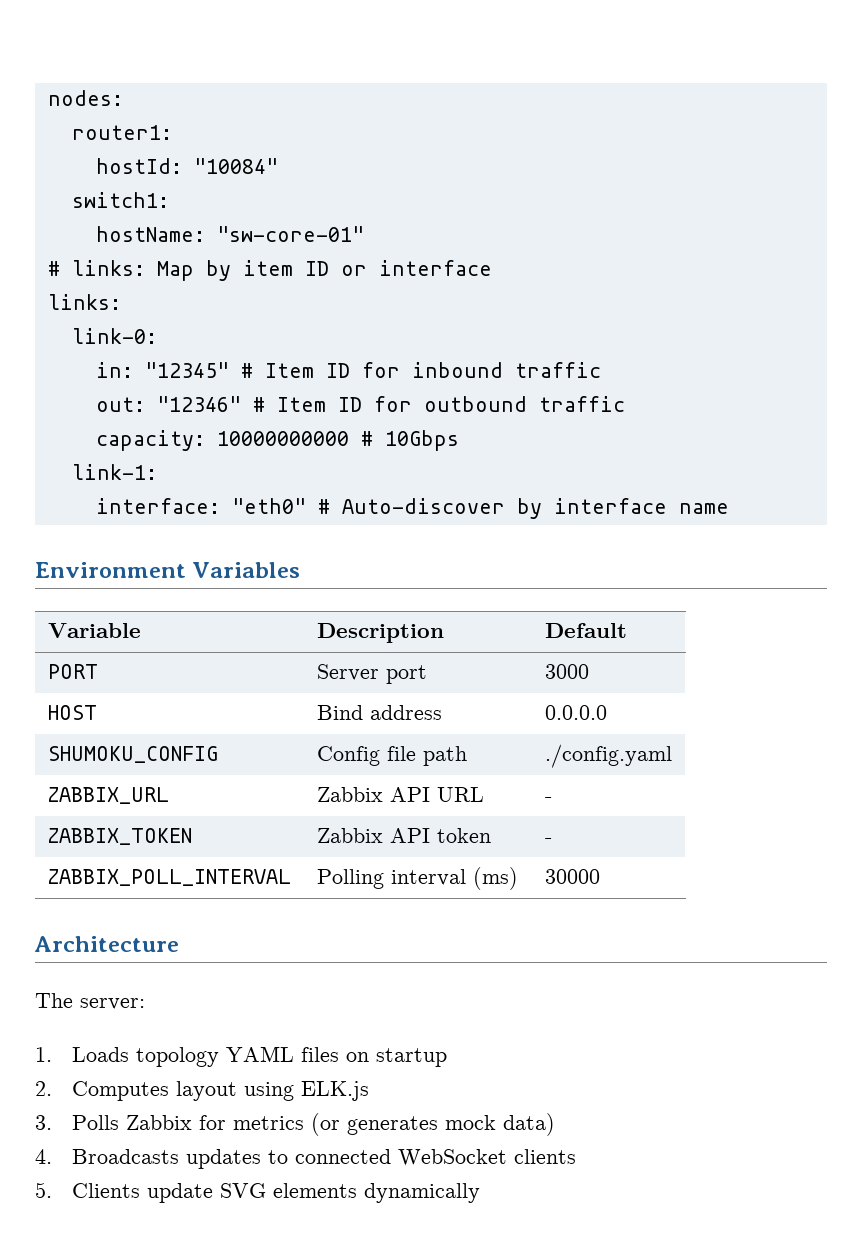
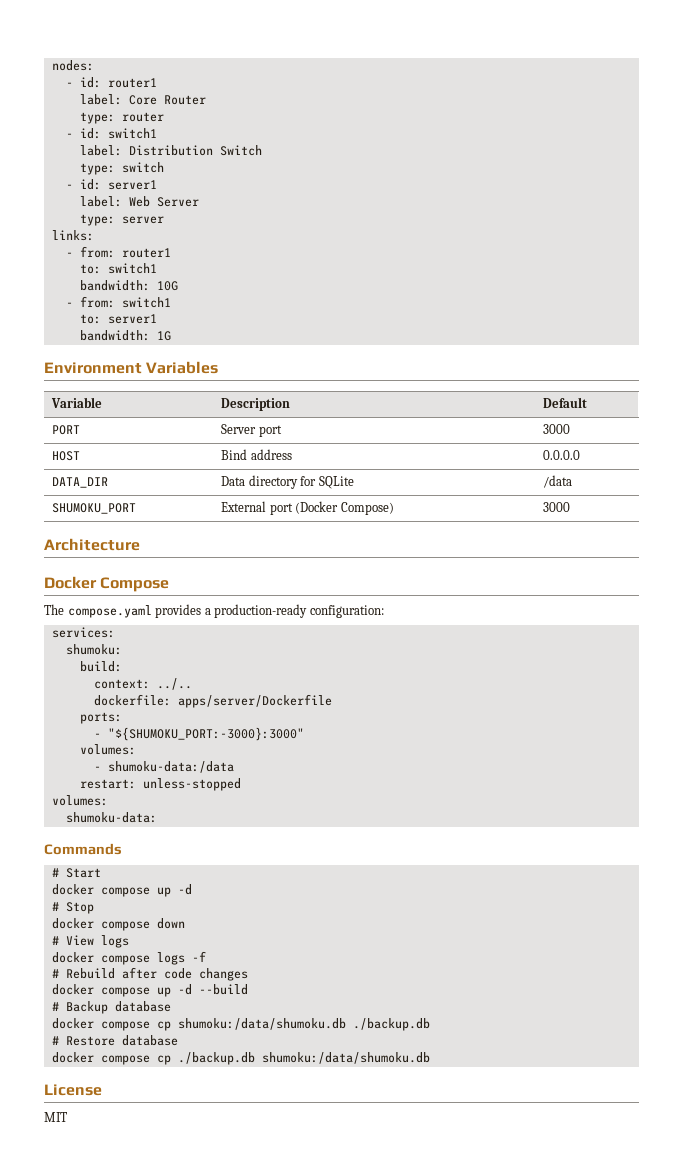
- router1:
- hostId: "10084"
- switch1:
- hostName: "sw-core-01"
- # links: Map by item ID or interface
+ - id: router1
+ label: Core Router
+ type: router
+ - id: switch1
+ label: Distribution Switch
+ type: switch
+ - id: server1
+ label: Web Server
+ type: server
  links:
- link-0:
- in: "12345" # Item ID for inbound traffic
- out: "12346" # Item ID for outbound traffic
- capacity: 10000000000 # 10Gbps
- link-1:
- interface: "eth0" # Auto-discover by interface name
+ - from: router1
+ to: switch1
+ bandwidth: 10G
+ - from: switch1
+ to: server1
+ bandwidth: 1G
- SHUMOKU_CONFIG | Config file path | ./config.yaml
- ZABBIX_URL | Zabbix API URL | -
- ZABBIX_TOKEN | Zabbix API token | -
- ZABBIX_POLL_INTERVAL | Polling interval (ms) | 30000
+ DATA_DIR | Data directory for SQLite | /data
+ SHUMOKU_PORT | External port (Docker Compose) | 3000
+ Docker Compose
- The server:
- 1. Loads topology YAML files on startup
- 2. Computes layout using ELK.js
- 3. Polls Zabbix for metrics (or generates mock data)
- 4. Broadcasts updates to connected WebSocket clients
- 5. Clients update SVG elements dynamically
+ The compose.yaml provides a production-ready configuration:
+ services:
+ shumoku:
+ build:
+ context: ../..
+ dockerfile: apps/server/Dockerfile
+ ports:
+ - "${SHUMOKU_PORT:-3000}:3000"
+ volumes:
+ - shumoku-data:/data
+ restart: unless-stopped
+ volumes:
+ shumoku-data:
+ Commands
+ # Start
+ docker compose up -d
+ # Stop
+ docker compose down
+ # View logs
+ docker compose logs -f
+ # Rebuild after code changes
+ docker compose up -d --build
+ # Backup database
+ docker compose cp shumoku:/data/shumoku.db ./backup.db
+ # Restore database
+ docker compose cp ./backup.db shumoku:/data/shumoku.db
+ License
+ MIT

